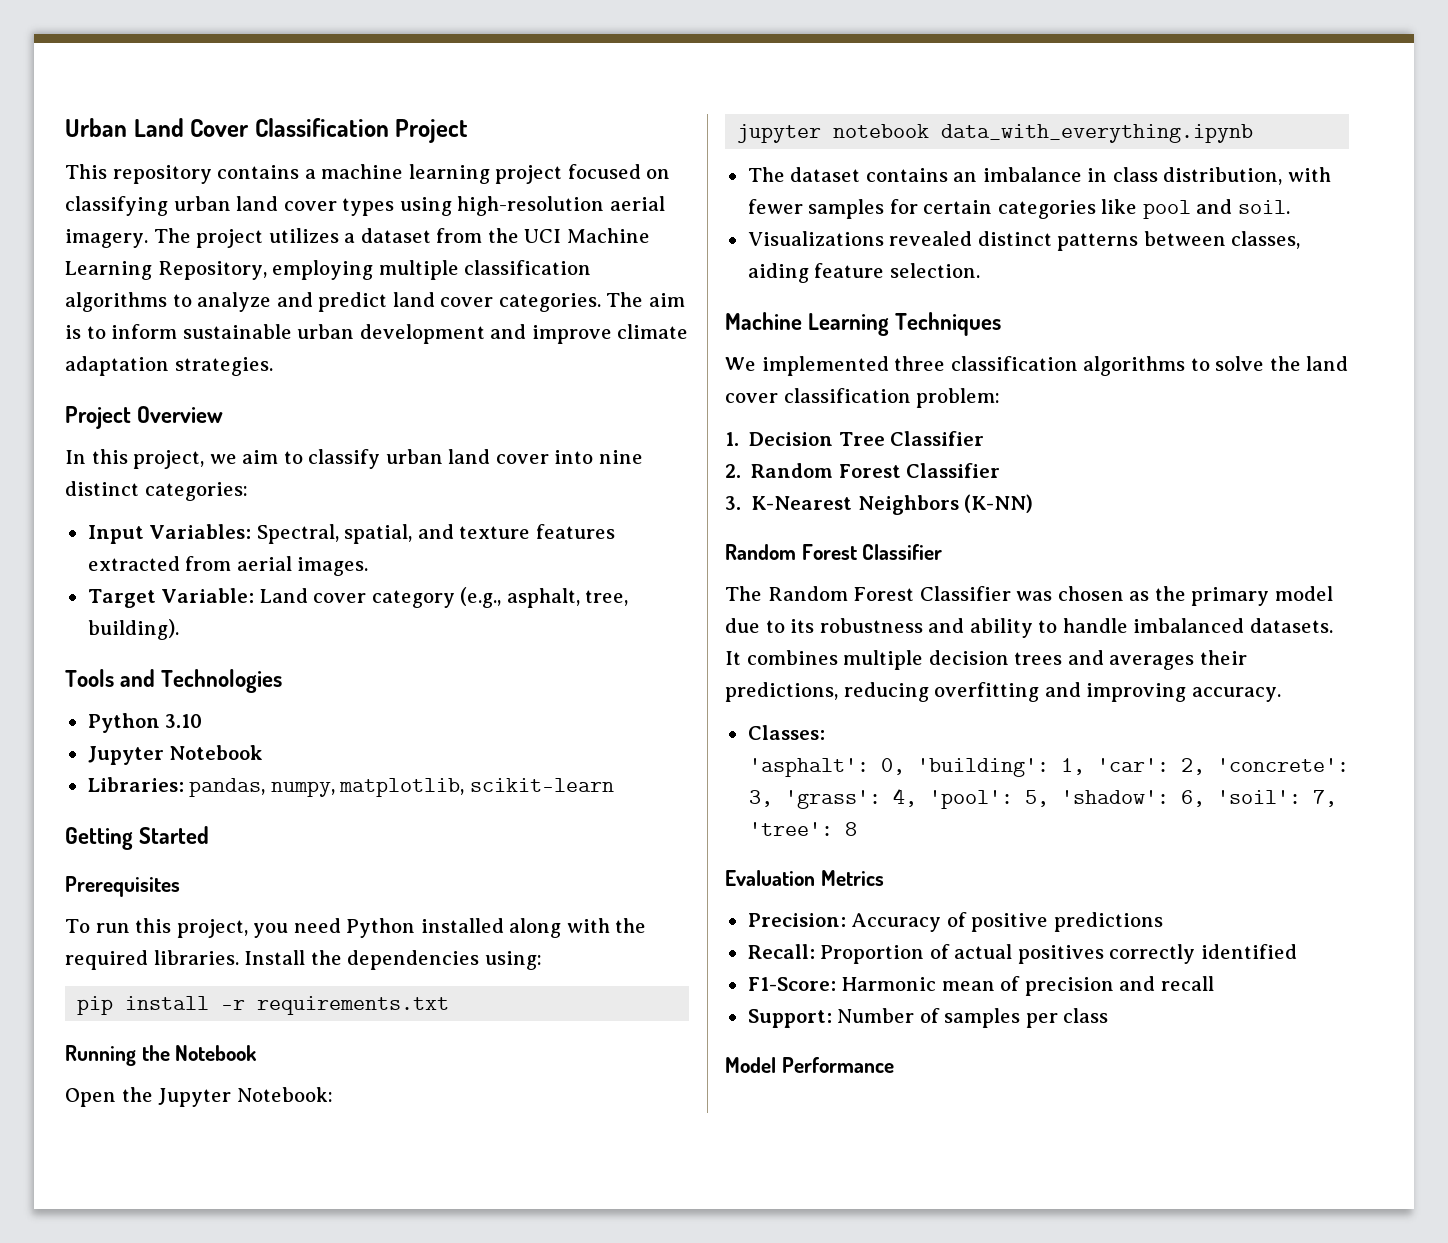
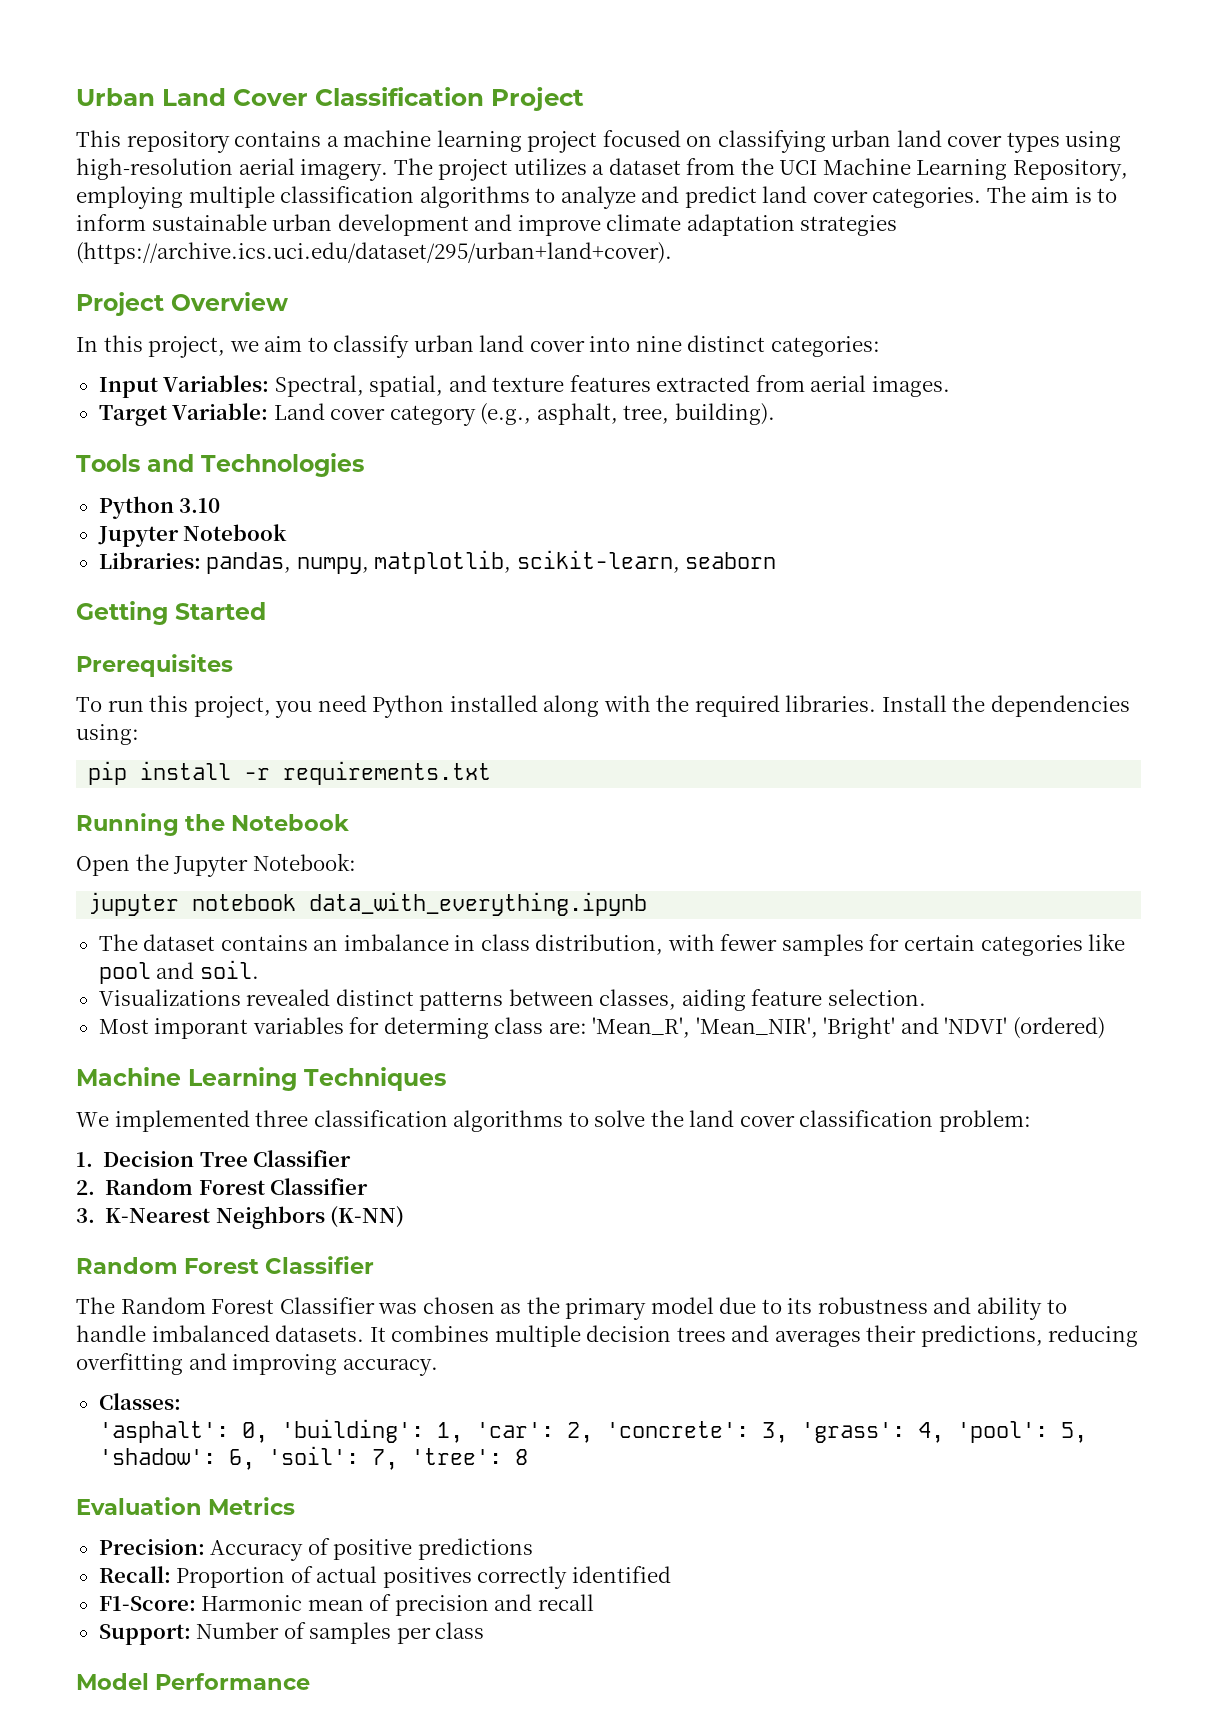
- The aim is to inform sustainable urban development and improve climate adaptation strategies.
+ The aim is to inform sustainable urban development and improve climate adaptation strategies (https://archive.ics.uci.edu/dataset/295/urban+land+cover).
- Libraries: pandas, numpy, matplotlib, scikit-learn
+ Libraries: pandas, numpy, matplotlib, scikit-learn, seaborn
+ Most imporant variables for determing class are: 'Mean_R', 'Mean_NIR', 'Bright' and 'NDVI' (ordered)

